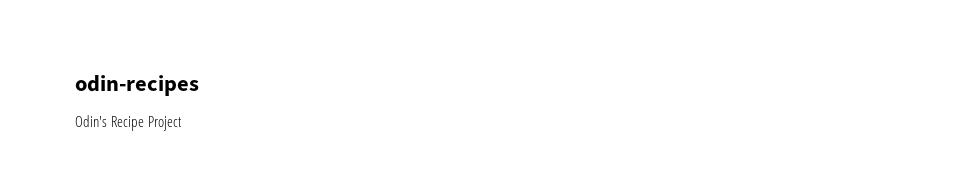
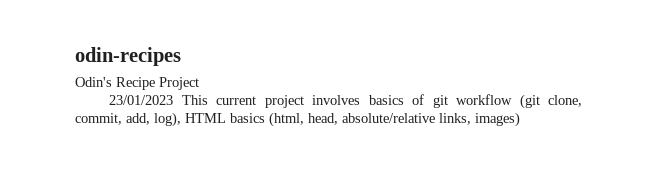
+ 23/01/2023 This current project involves basics of git workflow (git clone, commit, add, log), HTML basics (html, head, absolute/relative links, images)

